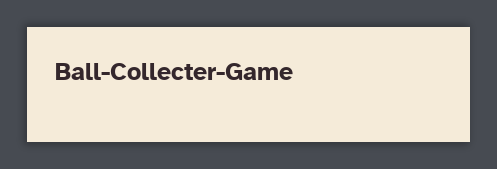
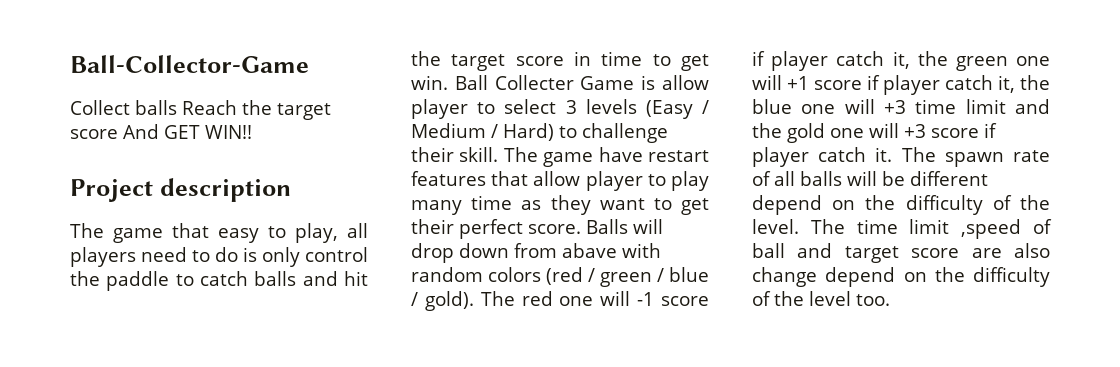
- Ball-Collecter-Game
+ Ball-Collector-Game
+ Collect balls Reach the target score And GET WIN!!
+ Project description
+ The game that easy to play, all players need to do is only control the paddle to catch balls and hit the target score in time to get win. Ball Collecter Game is allow player to select 3 levels (Easy / Medium / Hard) to challenge their skill. The game have restart features that allow player to play many time as they want to get their perfect score. Balls will drop down from abave with random colors (red / green / blue / gold). The red one will -1 score if player catch it, the green one will +1 score if player catch it, the blue one will +3 time limit and the gold one will +3 score if player catch it. The spawn rate of all balls will be different depend on the difficulty of the level. The time limit ,speed of ball and target score are also change depend on the difficulty of the level too.

